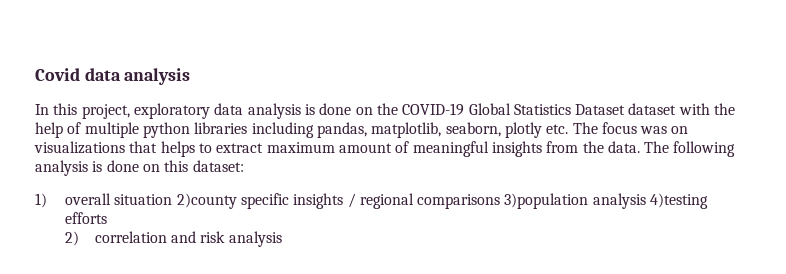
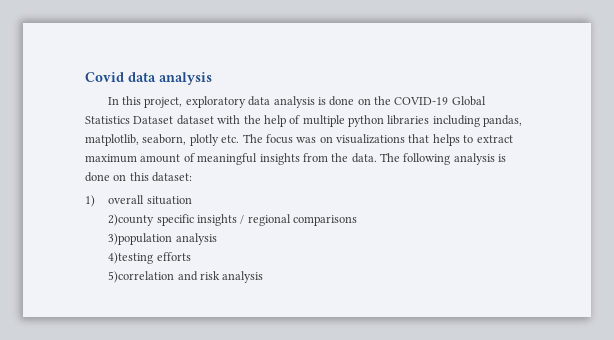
- 1) overall situation 2)county specific insights / regional comparisons 3)population analysis 4)testing efforts
+ 1) overall situation
+ 2)county specific insights / regional comparisons
+ 3)population analysis
+ 4)testing efforts
- 2) correlation and risk analysis
+ 5)correlation and risk analysis

